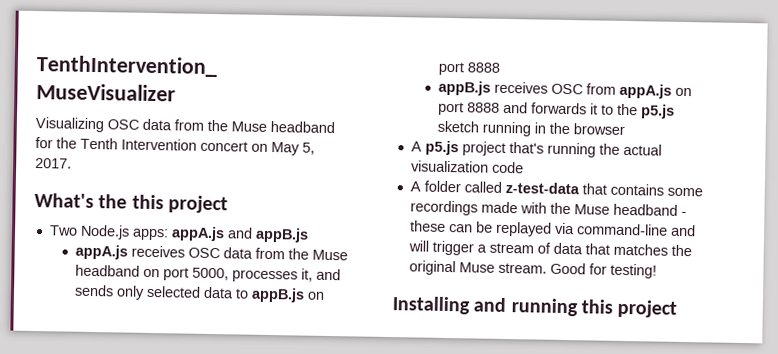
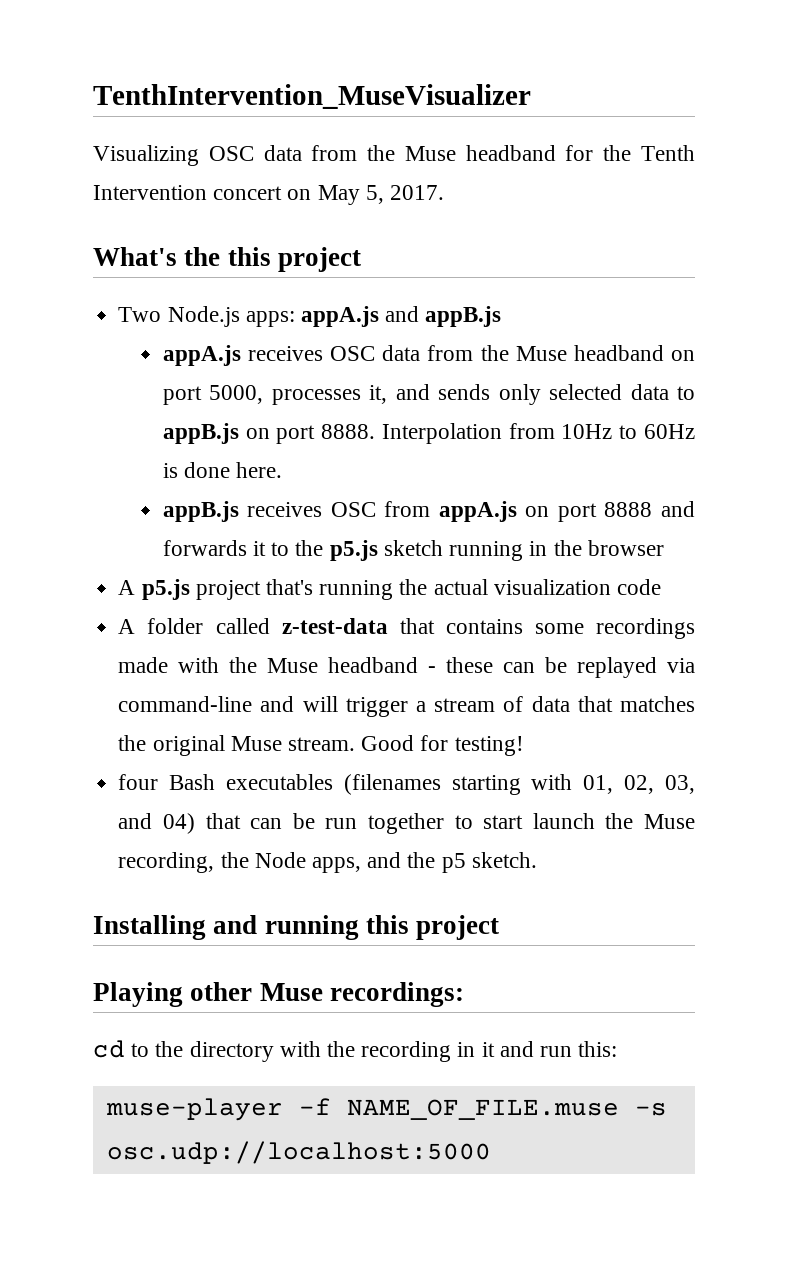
- appA.js receives OSC data from the Muse headband on port 5000, processes it, and sends only selected data to appB.js on port 8888
+ appA.js receives OSC data from the Muse headband on port 5000, processes it, and sends only selected data to appB.js on port 8888. Interpolation from 10Hz to 60Hz is done here.
+ four Bash executables (filenames starting with 01, 02, 03, and 04) that can be run together to start launch the Muse recording, the Node apps, and the p5 sketch.
+ Playing other Muse recordings:
+ cd to the directory with the recording in it and run this:
+ muse-player -f NAME_OF_FILE.muse -s osc.udp://localhost:5000

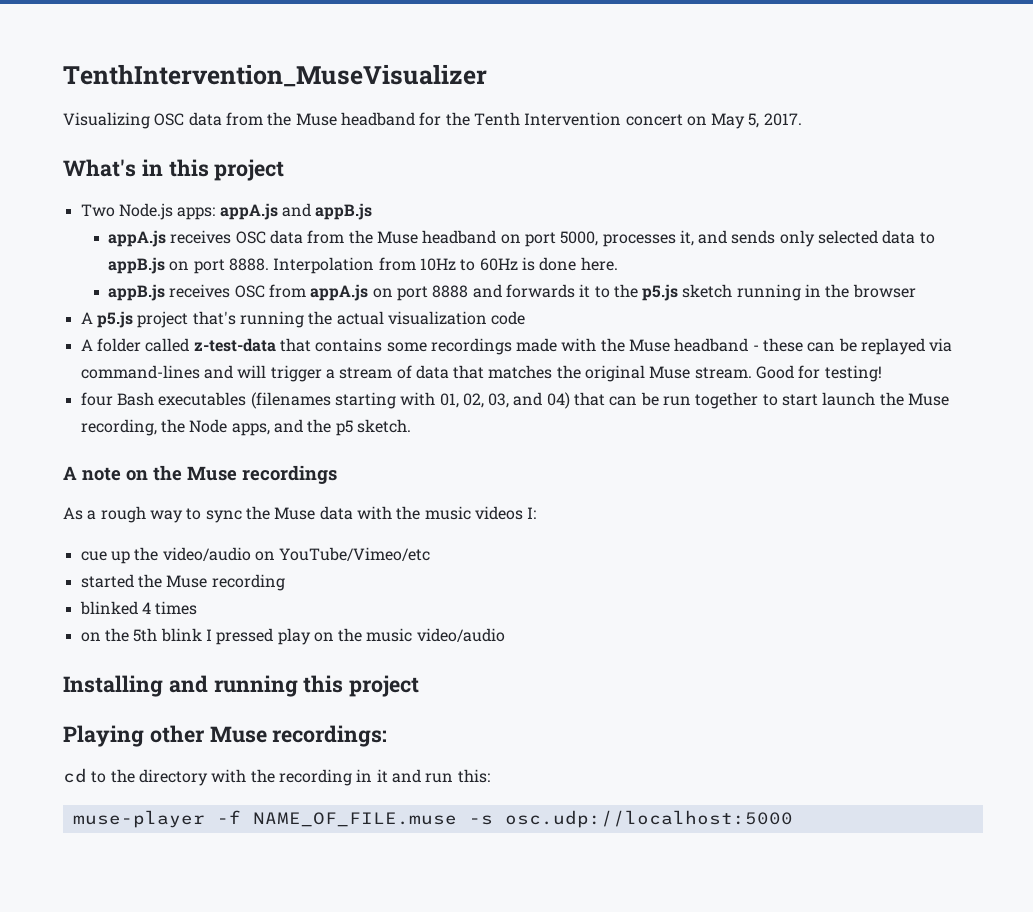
- What's the this project
+ What's in this project
- A folder called z-test-data that contains some recordings made with the Muse headband - these can be replayed via command-line and will trigger a stream of data that matches the original Muse stream.
+ A folder called z-test-data that contains some recordings made with the Muse headband - these can be replayed via command-lines and will trigger a stream of data that matches the original Muse stream.
+ A note on the Muse recordings
+ As a rough way to sync the Muse data with the music videos I:
+ cue up the video/audio on YouTube/Vimeo/etc
+ started the Muse recording
+ blinked 4 times
+ on the 5th blink I pressed play on the music video/audio

